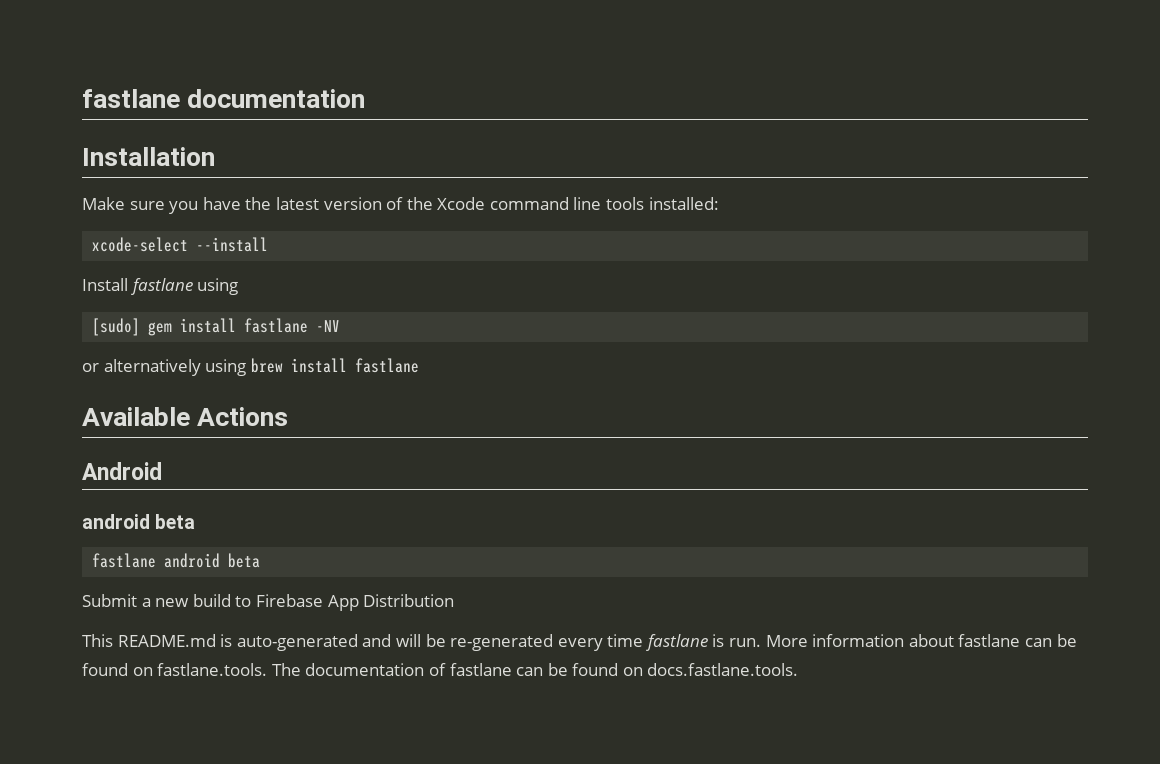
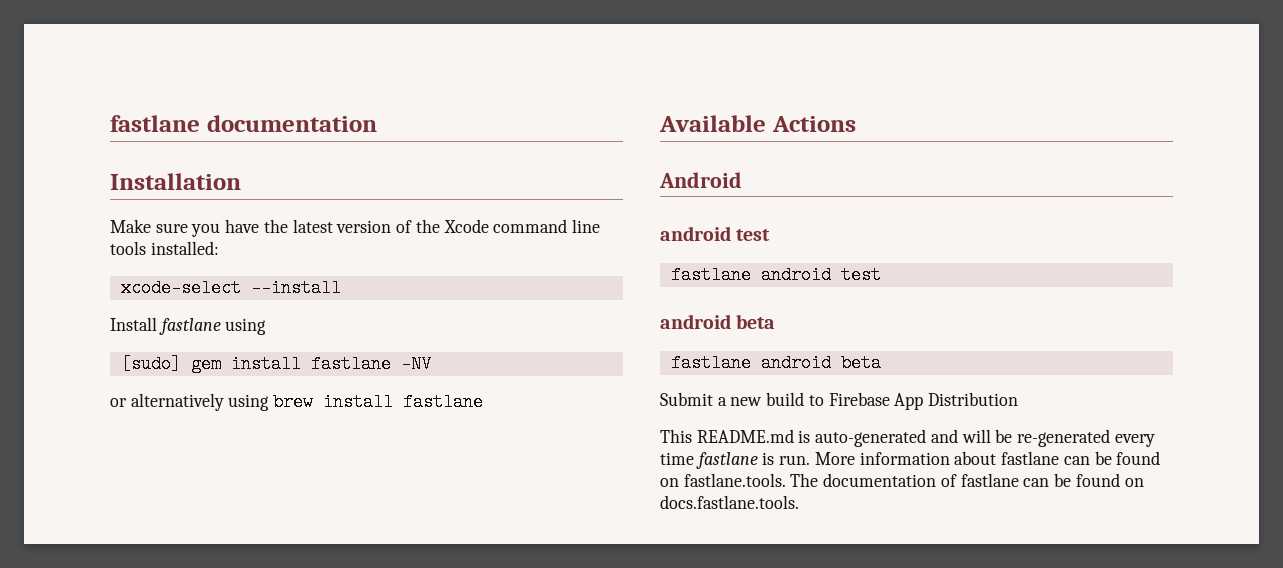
  Android
+ android test
+ fastlane android test

